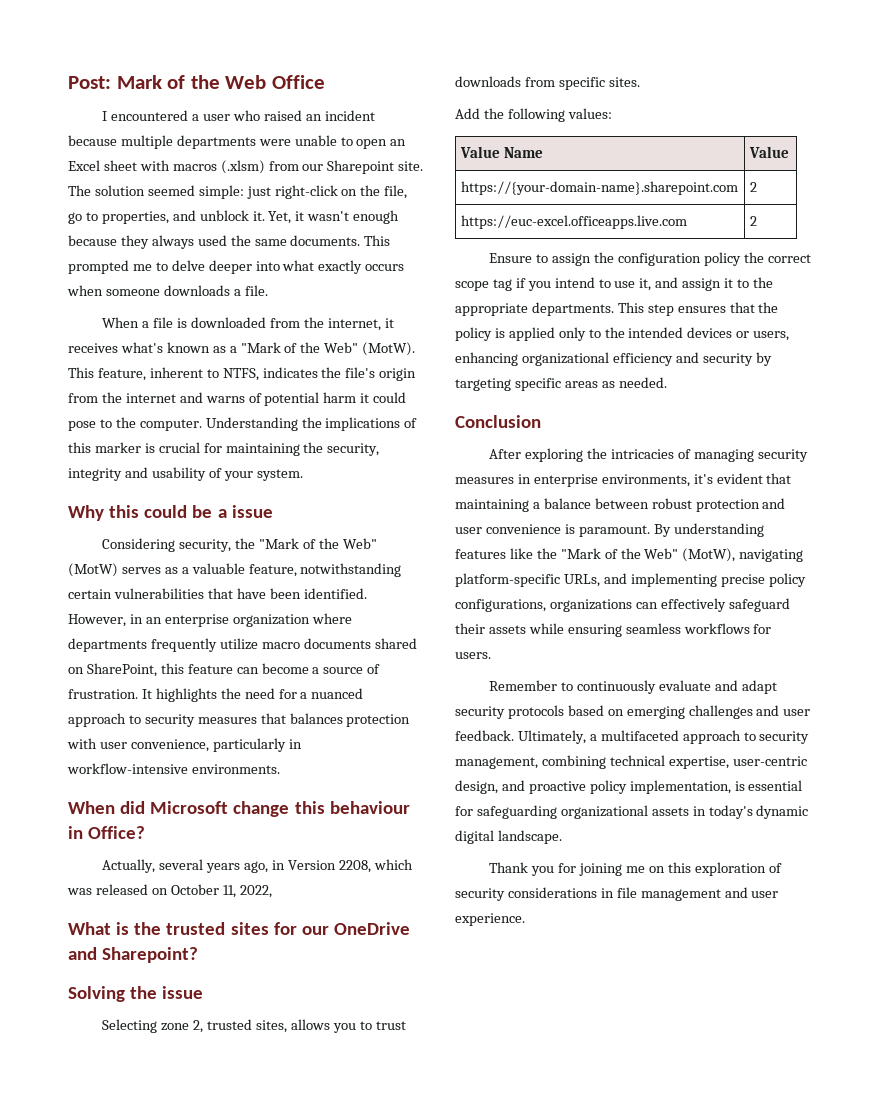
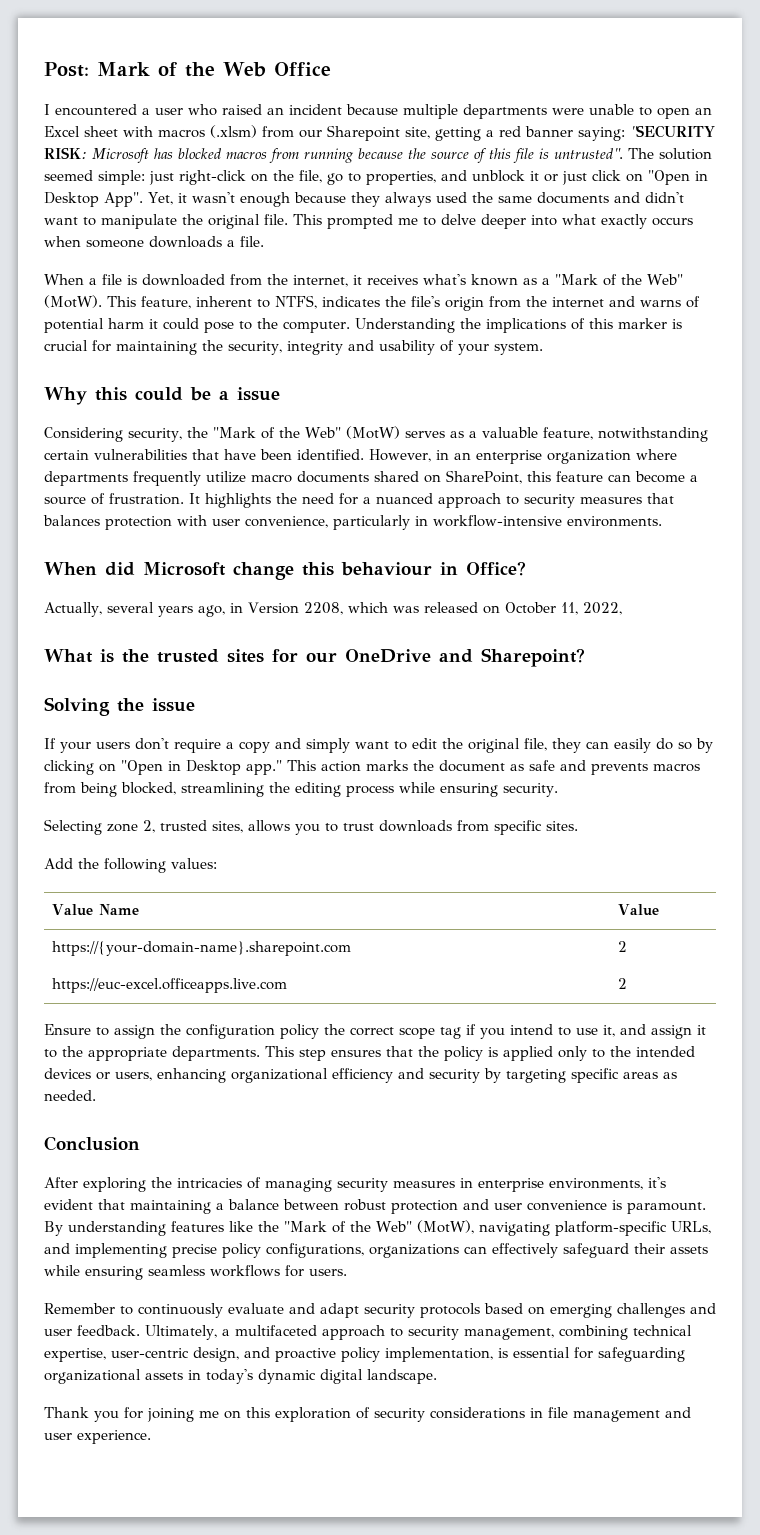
- I encountered a user who raised an incident because multiple departments were unable to open an Excel sheet with macros (.xlsm) from our Sharepoint site.
+ I encountered a user who raised an incident because multiple departments were unable to open an Excel sheet with macros (.xlsm) from our Sharepoint site, getting a red banner saying: "SECURITY RISK: Microsoft has blocked macros from running because the source of this file is untrusted".
- The solution seemed simple: just right-click on the file, go to properties, and unblock it.
+ The solution seemed simple: just right-click on the file, go to properties, and unblock it or just click on "Open in Desktop App".
- Yet, it wasn't enough because they always used the same documents.
+ Yet, it wasn't enough because they always used the same documents and didn't want to manipulate the original file.
+ If your users don't require a copy and simply want to edit the original file, they can easily do so by clicking on "Open in Desktop app." This action marks the document as safe and prevents macros from being blocked, streamlining the editing process while ensuring security.

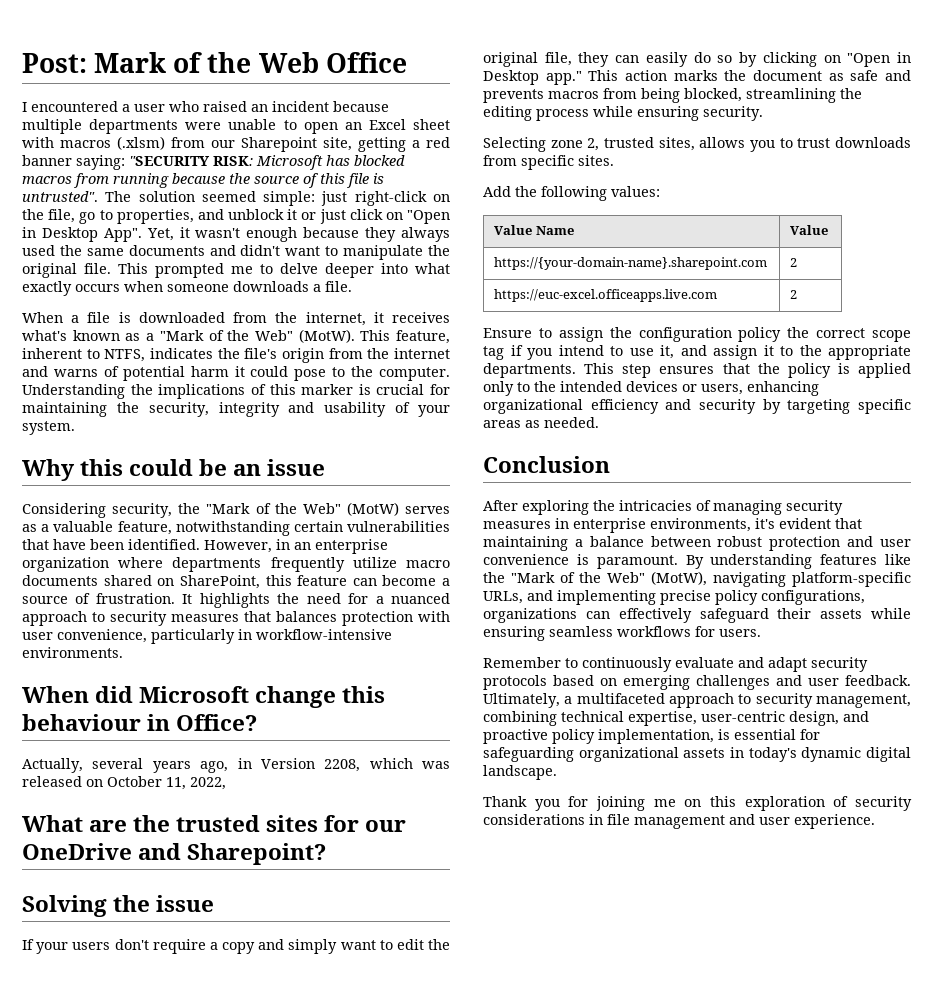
- Why this could be a issue
+ Why this could be an issue
- What is the trusted sites for our OneDrive and Sharepoint?
+ What are the trusted sites for our OneDrive and Sharepoint?

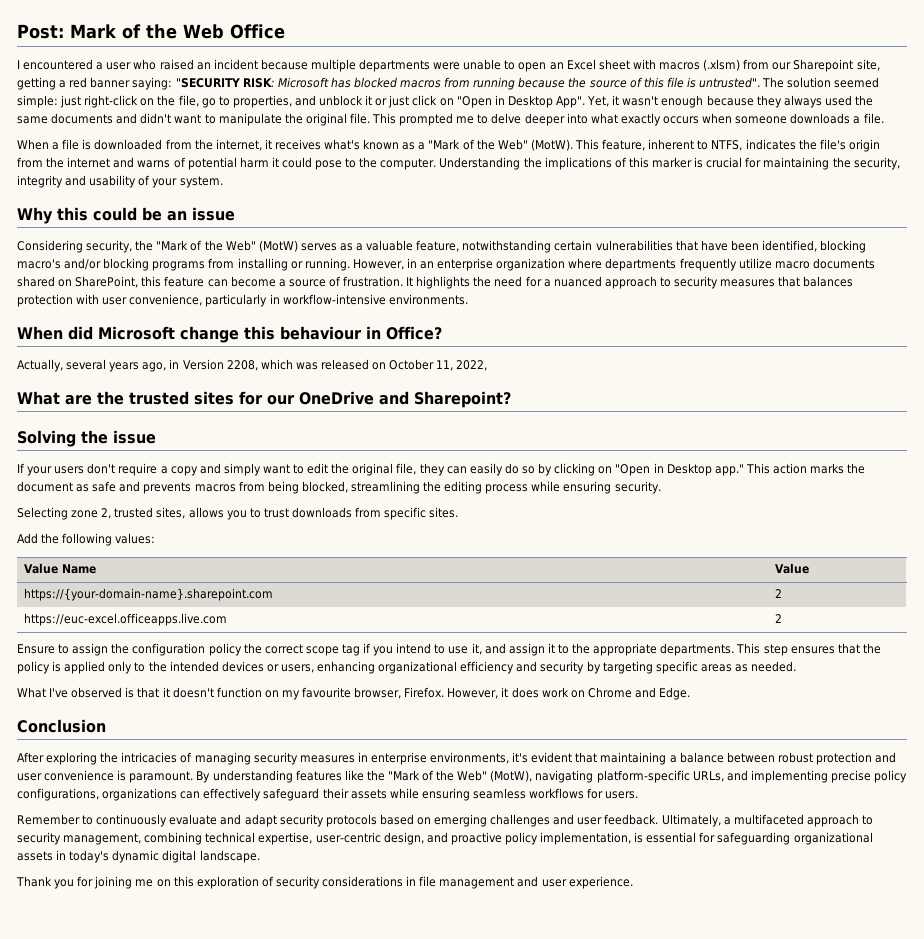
- Considering security, the "Mark of the Web" (MotW) serves as a valuable feature, notwithstanding certain vulnerabilities that have been identified.
+ Considering security, the "Mark of the Web" (MotW) serves as a valuable feature, notwithstanding certain vulnerabilities that have been identified, blocking macro's and/or blocking programs from installing or running.
+ What I've observed is that it doesn't function on my favourite browser, Firefox. However, it does work on Chrome and Edge.

